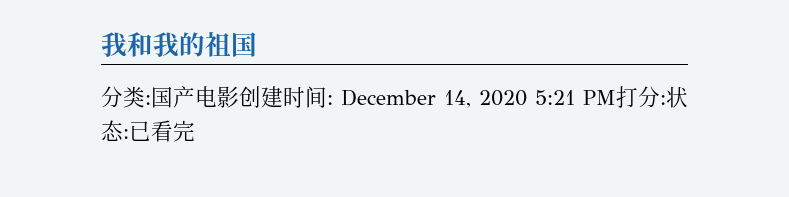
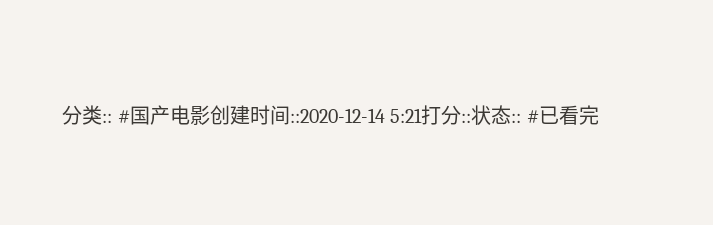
- 我和我的祖国
- 分类:国产电影创建时间: December 14, 2020 5:21 PM打分:状态:已看完
+ 分类:: #国产电影创建时间::2020-12-14 5:21打分::状态:: #已看完

